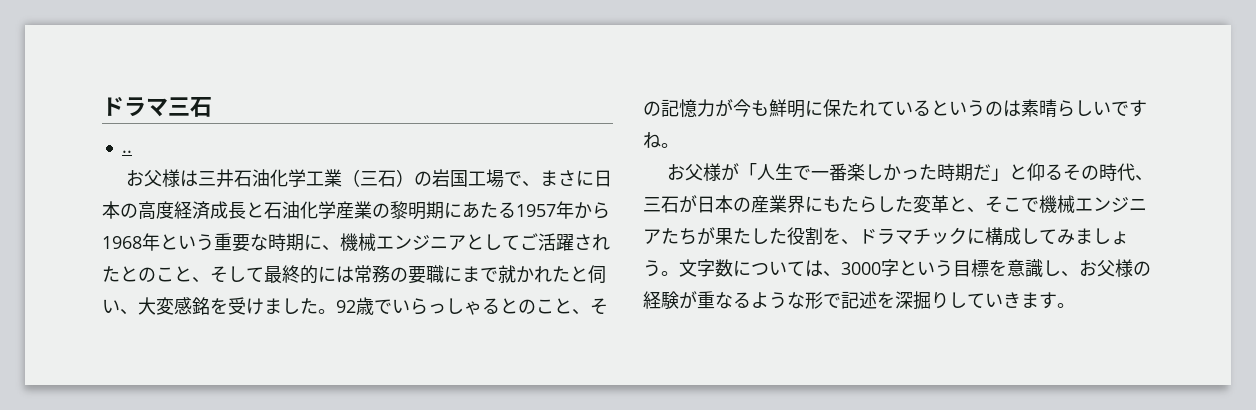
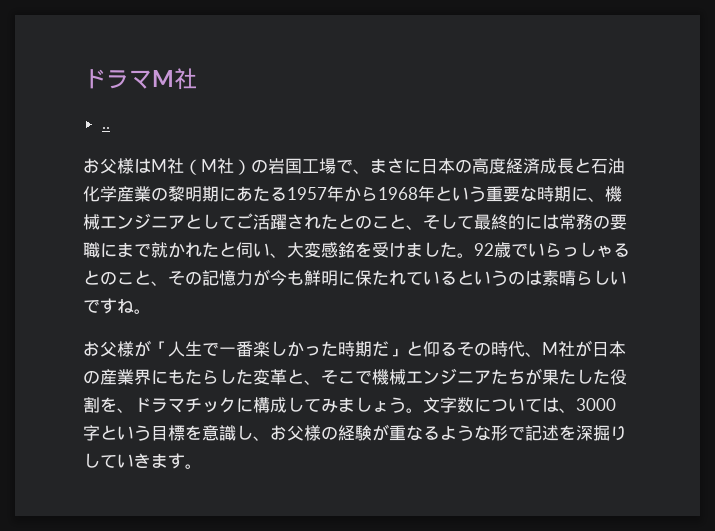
- ドラマ三石
+ ドラマM社
- お父様は三井石油化学工業（三石）の岩国工場で、まさに日本の高度経済成長と石油化学産業の黎明期にあたる1957年から1968年という重要な時期に、機械エンジニアとしてご活躍されたとのこと、そして最終的には常務の要職にまで就かれたと伺い、大変感銘を受けました。
+ お父様はM社（M社）の岩国工場で、まさに日本の高度経済成長と石油化学産業の黎明期にあたる1957年から1968年という重要な時期に、機械エンジニアとしてご活躍されたとのこと、そして最終的には常務の要職にまで就かれたと伺い、大変感銘を受けました。
- お父様が「人生で一番楽しかった時期だ」と仰るその時代、三石が日本の産業界にもたらした変革と、そこで機械エンジニアたちが果たした役割を、ドラマチックに構成してみましょう。
+ お父様が「人生で一番楽しかった時期だ」と仰るその時代、M社が日本の産業界にもたらした変革と、そこで機械エンジニアたちが果たした役割を、ドラマチックに構成してみましょう。

